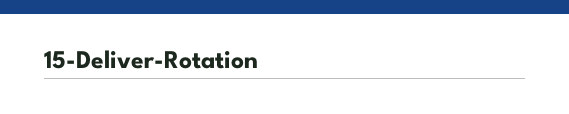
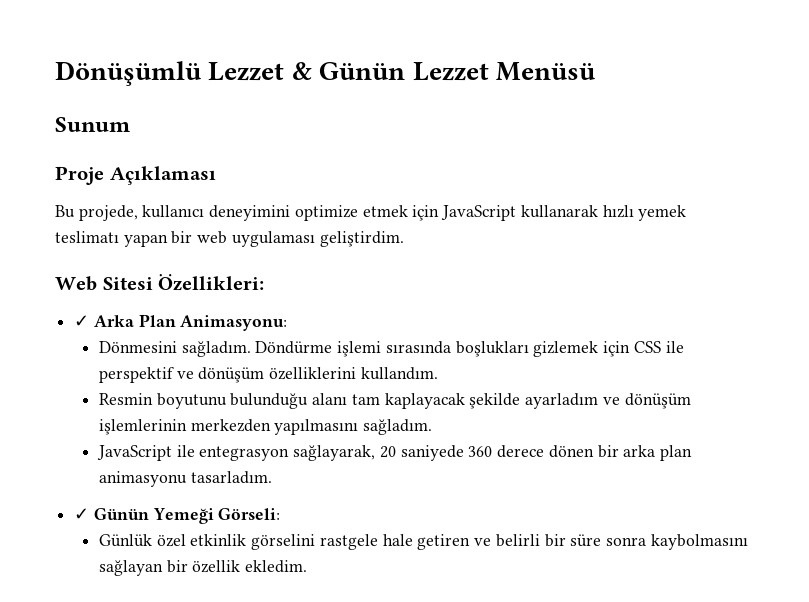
- 15-Deliver-Rotation
+ Dönüşümlü Lezzet & Günün Lezzet Menüsü
+ Sunum
+ Proje Açıklaması
+ Bu projede, kullanıcı deneyimini optimize etmek için JavaScript kullanarak hızlı yemek teslimatı yapan bir web uygulaması geliştirdim.
+ Web Sitesi Özellikleri:
+ ✓ Arka Plan Animasyonu:
+ Dönmesini sağladım. Döndürme işlemi sırasında boşlukları gizlemek için CSS ile perspektif ve dönüşüm özelliklerini kullandım.
+ Resmin boyutunu bulunduğu alanı tam kaplayacak şekilde ayarladım ve dönüşüm işlemlerinin merkezden yapılmasını sağladım.
+ JavaScript ile entegrasyon sağlayarak, 20 saniyede 360 derece dönen bir arka plan animasyonu tasarladım.
+ ✓ Günün Yemeği Görseli:
+ Günlük özel etkinlik görselini rastgele hale getiren ve belirli bir süre sonra kaybolmasını sağlayan bir özellik ekledim.

